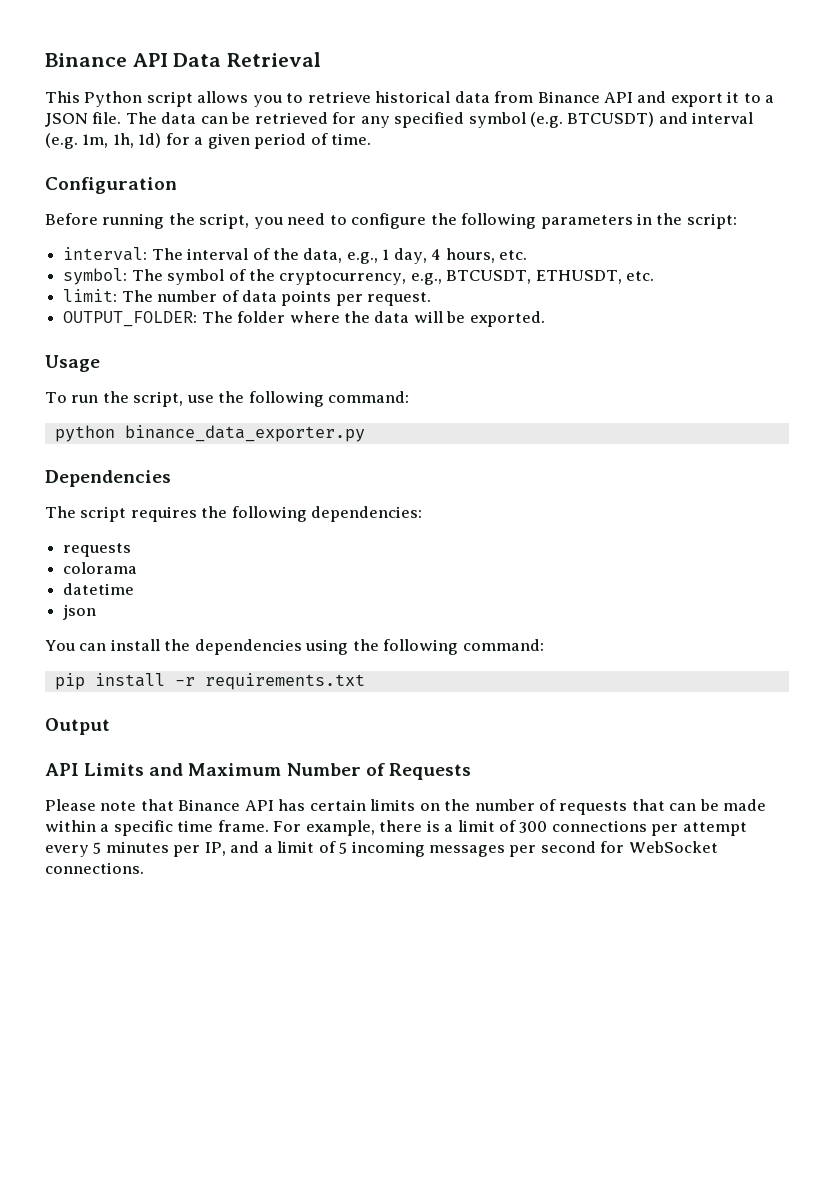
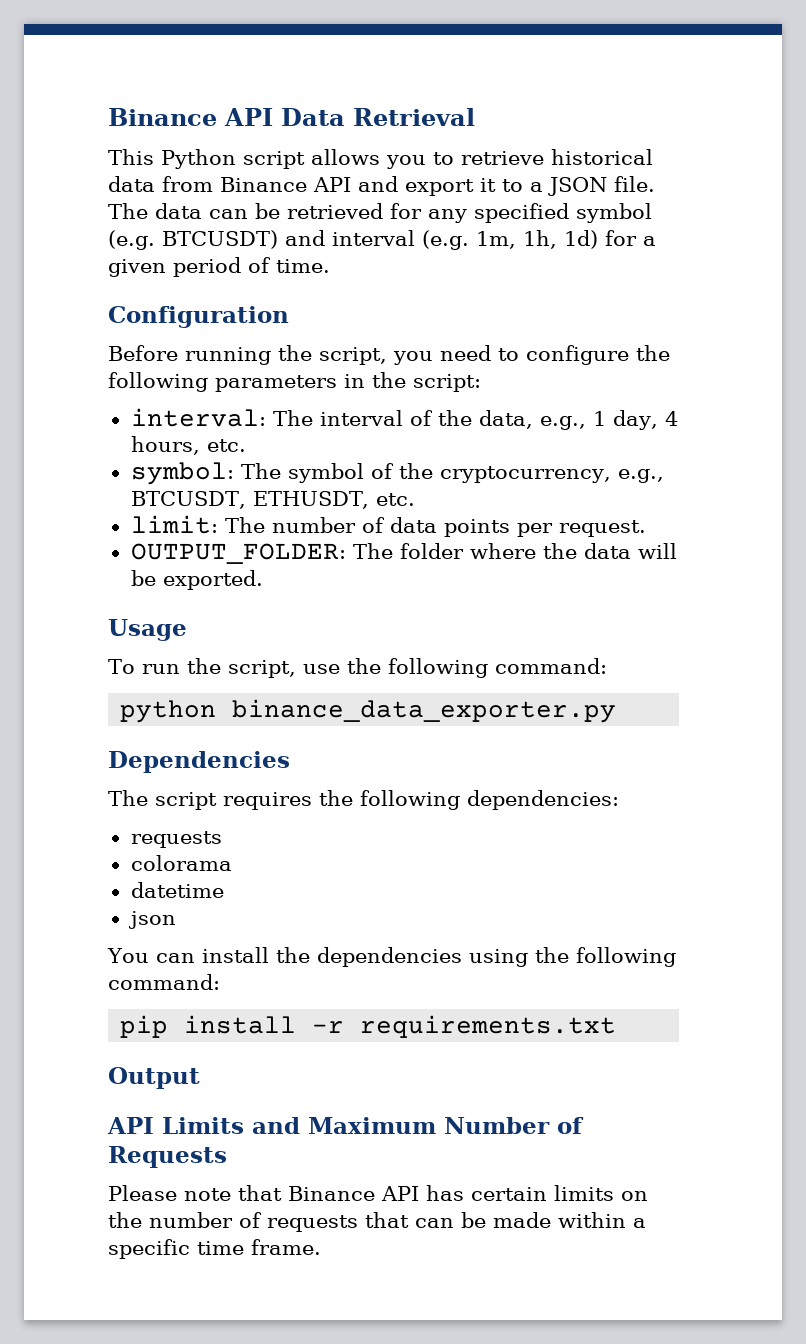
- For example, there is a limit of 300 connections per attempt every 5 minutes per IP, and a limit of 5 incoming messages per second for WebSocket connections.

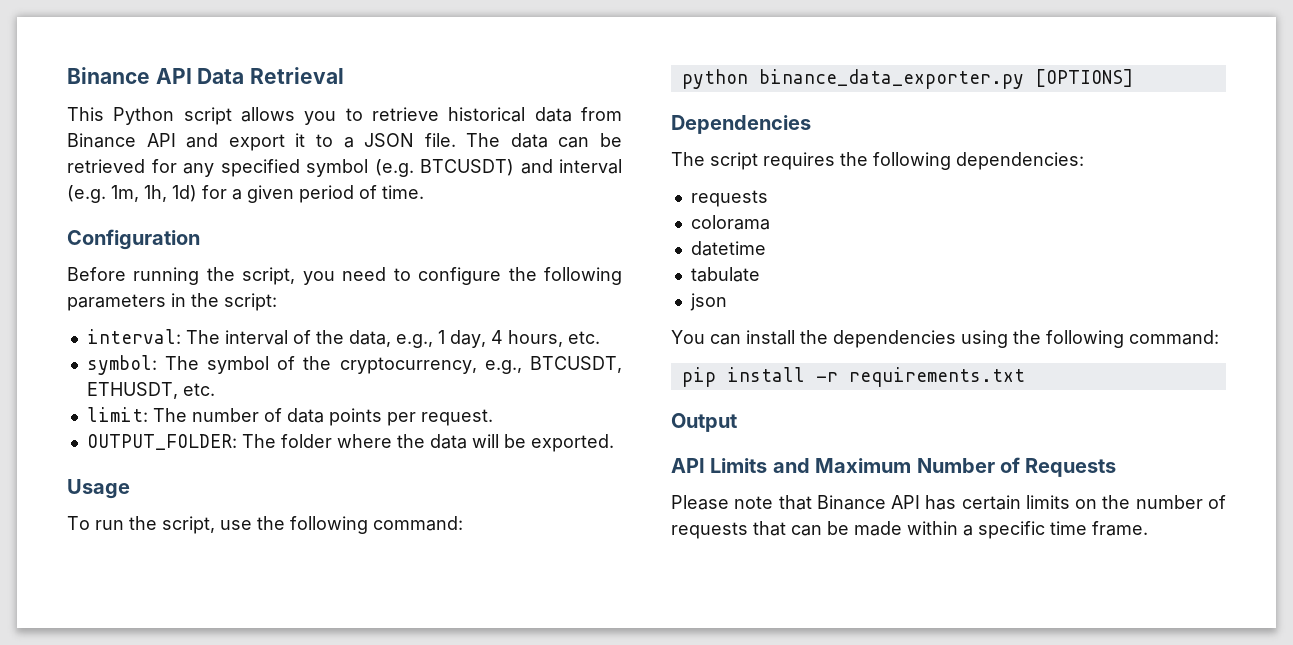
- python binance_data_exporter.py
+ python binance_data_exporter.py [OPTIONS]
+ tabulate

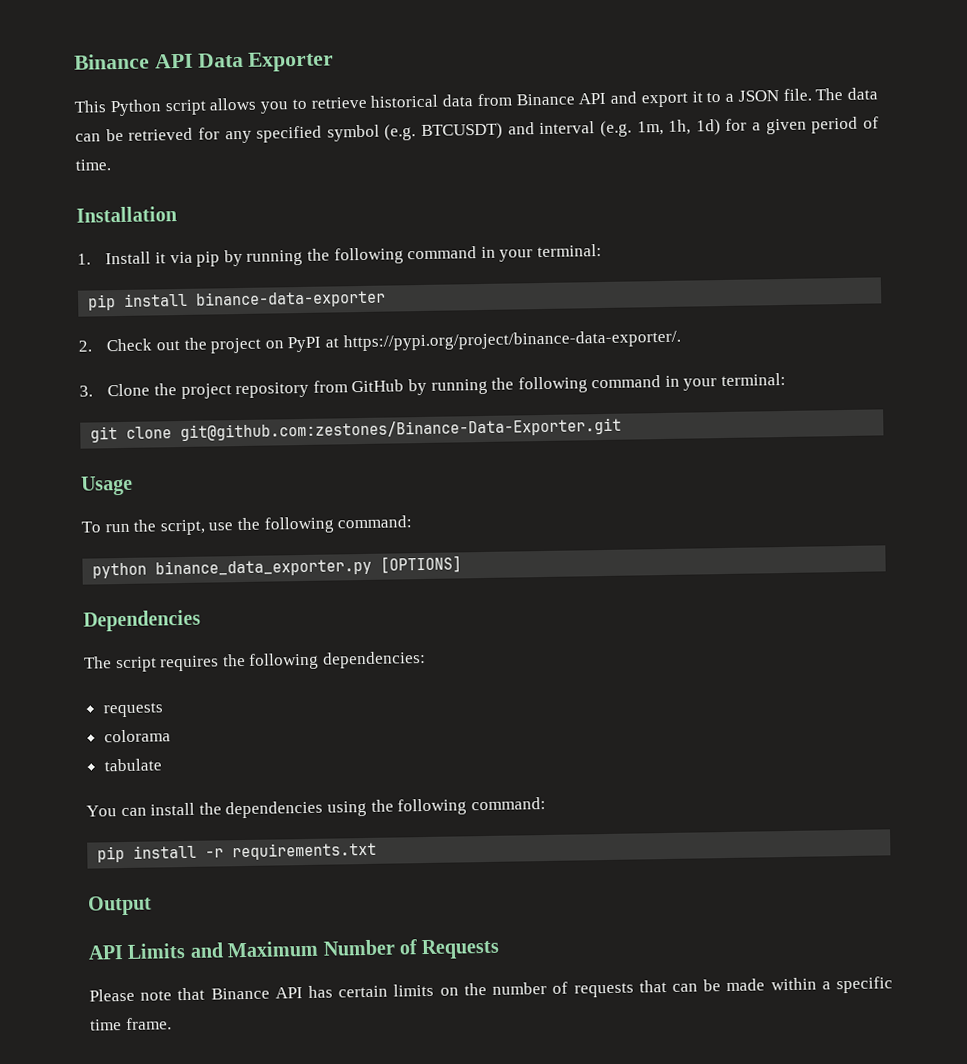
- Binance API Data Retrieval
+ Binance API Data Exporter
- Configuration
- Before running the script, you need to configure the following parameters in the script:
- interval: The interval of the data, e.g., 1 day, 4 hours, etc.
- symbol: The symbol of the cryptocurrency, e.g., BTCUSDT, ETHUSDT, etc.
- limit: The number of data points per request.
- OUTPUT_FOLDER: The folder where the data will be exported.
+ Installation
+ 1. Install it via pip by running the following command in your terminal:
+ pip install binance-data-exporter
+ 2. Check out the project on PyPI at https://pypi.org/project/binance-data-exporter/.
+ 3. Clone the project repository from GitHub by running the following command in your terminal:
+ git clone git@github.com:zestones/Binance-Data-Exporter.git
- datetime
- json

